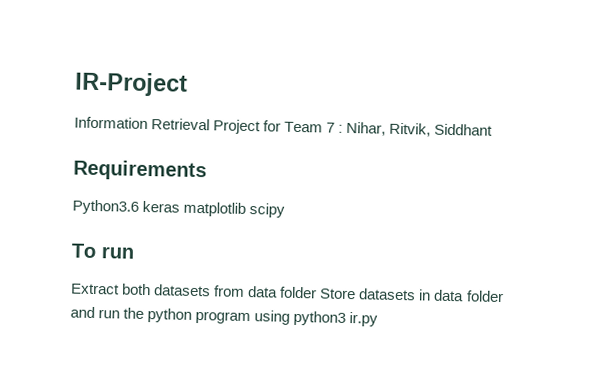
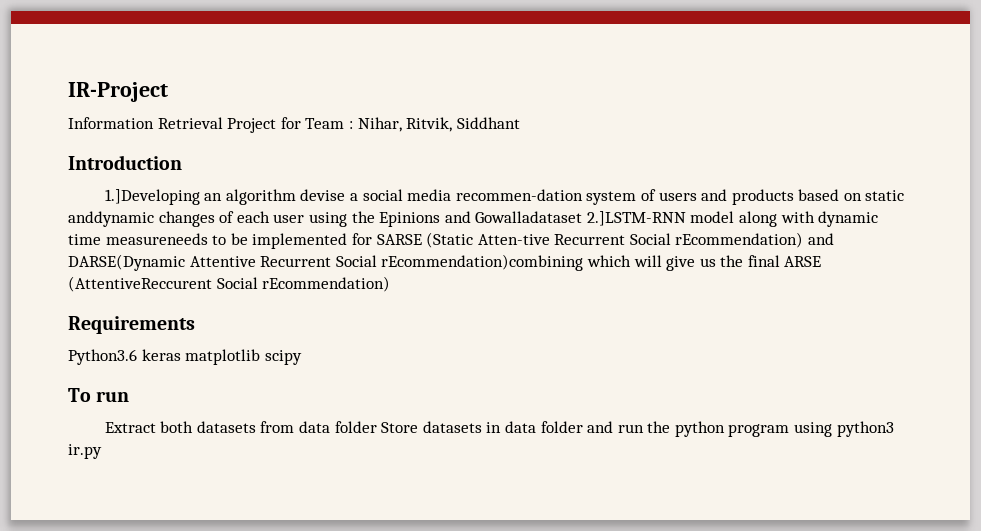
- Information Retrieval Project for Team 7 : Nihar, Ritvik, Siddhant
+ Information Retrieval Project for Team : Nihar, Ritvik, Siddhant
+ Introduction
+ 1.]Developing an algorithm devise a social media recommen-dation system of users and products based on static anddynamic changes of each user using the Epinions and Gowalladataset 2.]LSTM-RNN model along with dynamic time measureneeds to be implemented for SARSE (Static Atten-tive Recurrent Social rEcommendation) and DARSE(Dynamic Attentive Recurrent Social rEcommendation)combining which will give us the final ARSE (AttentiveReccurent Social rEcommendation)

